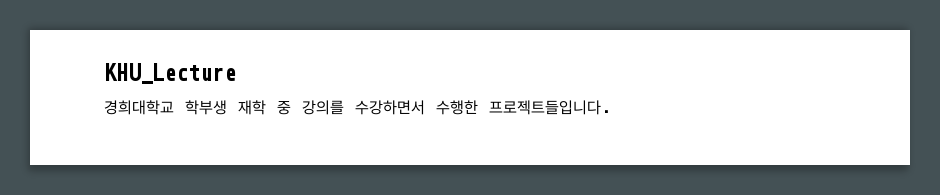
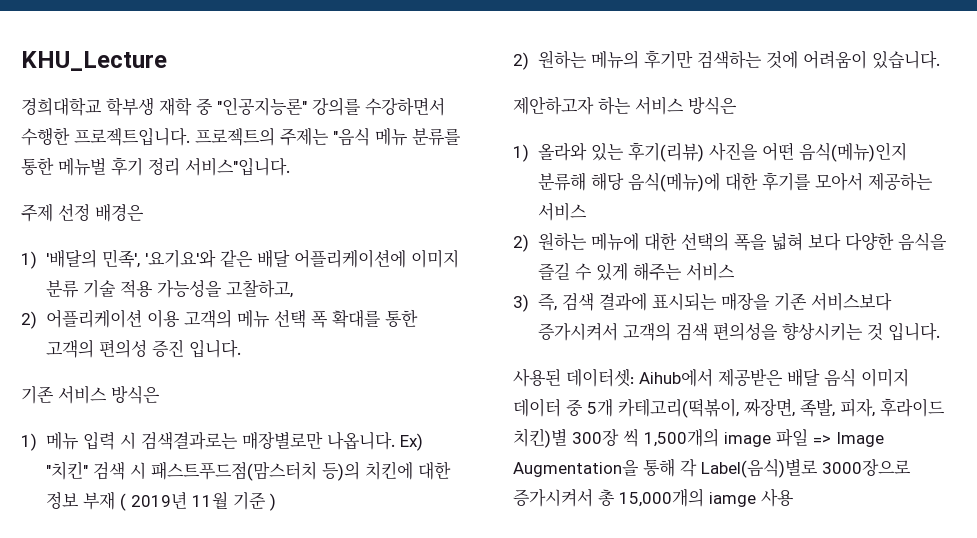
- 경희대학교 학부생 재학 중 강의를 수강하면서 수행한 프로젝트들입니다.
+ 경희대학교 학부생 재학 중 "인공지능론" 강의를 수강하면서 수행한 프로젝트입니다. 프로젝트의 주제는 "음식 메뉴 분류를 통한 메뉴벌 후기 정리 서비스"입니다.
+ 주제 선정 배경은
+ 1) '배달의 민족', '요기요'와 같은 배달 어플리케이션에 이미지 분류 기술 적용 가능성을 고찰하고,
+ 2) 어플리케이션 이용 고객의 메뉴 선택 폭 확대를 통한 고객의 편의성 증진 입니다.
+ 기존 서비스 방식은
+ 1) 메뉴 입력 시 검색결과로는 매장별로만 나옵니다. Ex) "치킨" 검색 시 패스트푸드점(맘스터치 등)의 치킨에 대한 정보 부재 ( 2019년 11월 기준 )
+ 2) 원하는 메뉴의 후기만 검색하는 것에 어려움이 있습니다.
+ 제안하고자 하는 서비스 방식은
+ 1) 올라와 있는 후기(리뷰) 사진을 어떤 음식(메뉴)인지 분류해 해당 음식(메뉴)에 대한 후기를 모아서 제공하는 서비스
+ 2) 원하는 메뉴에 대한 선택의 폭을 넓혀 보다 다양한 음식을 즐길 수 있게 해주는 서비스
+ 3) 즉, 검색 결과에 표시되는 매장을 기존 서비스보다 증가시켜서 고객의 검색 편의성을 향상시키는 것 입니다.
+ 사용된 데이터셋: Aihub에서 제공받은 배달 음식 이미지 데이터 중 5개 카테고리(떡볶이, 짜장면, 족발, 피자, 후라이드 치킨)별 300장 씩 1,500개의 image 파일 => Image Augmentation을 통해 각 Label(음식)별로 3000장으로 증가시켜서 총 15,000개의 iamge 사용

